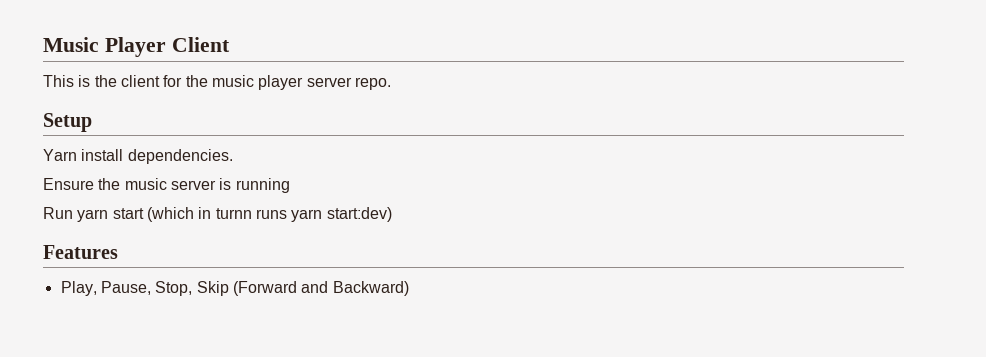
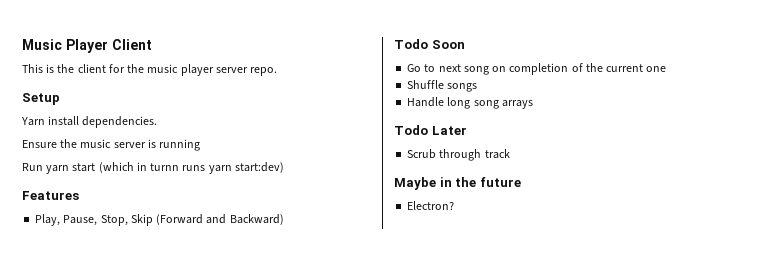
+ Todo Soon
+ Go to next song on completion of the current one
+ Shuffle songs
+ Handle long song arrays
+ Todo Later
+ Scrub through track
+ Maybe in the future
+ Electron?

